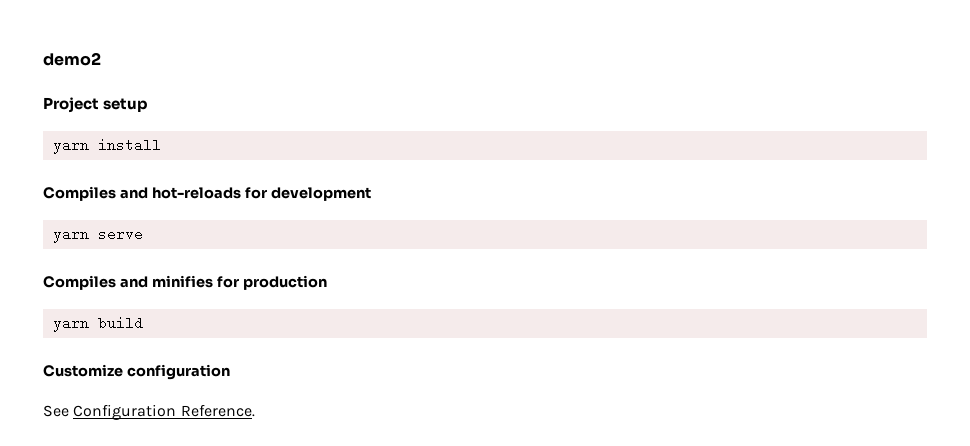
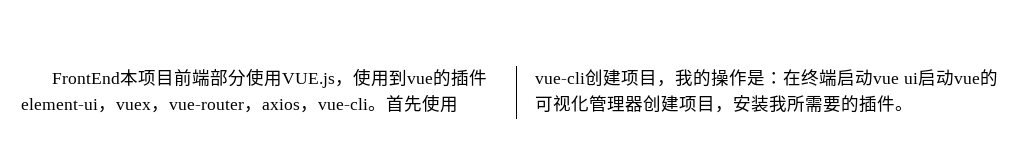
- demo2
- Project setup
- yarn install
- Compiles and hot-reloads for development
- yarn serve
- Compiles and minifies for production
- yarn build
- Customize configuration
- See Configuration Reference.
+ FrontEnd本项目前端部分使用VUE.js，使用到vue的插件element-ui，vuex，vue-router，axios，vue-cli。首先使用vue-cli创建项目，我的操作是：在终端启动vue ui启动vue的可视化管理器创建项目，安装我所需要的插件。

